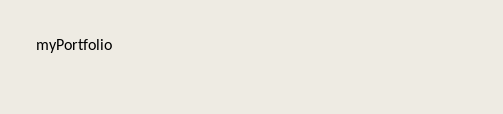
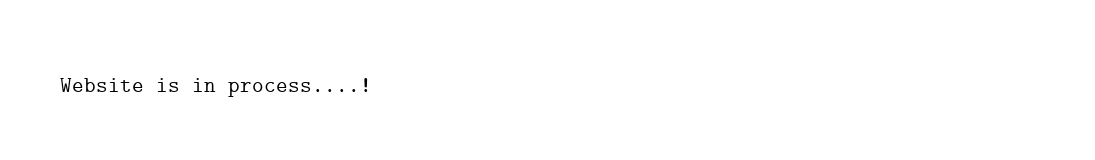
- myPortfolio
+ Website is in process....!

